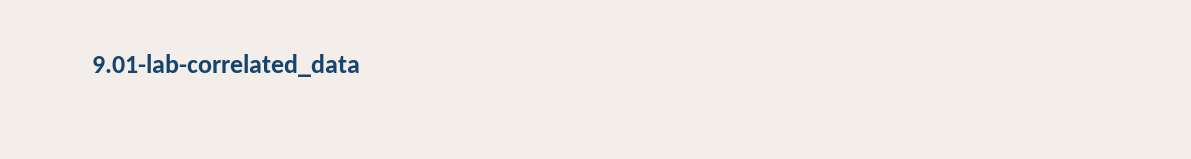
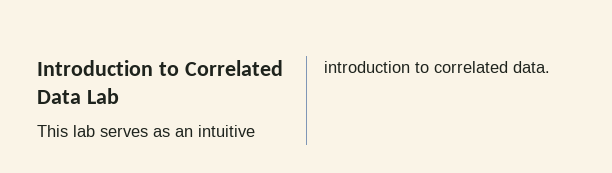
- 9.01-lab-correlated_data
+ Introduction to Correlated Data Lab
+ This lab serves as an intuitive introduction to correlated data.

